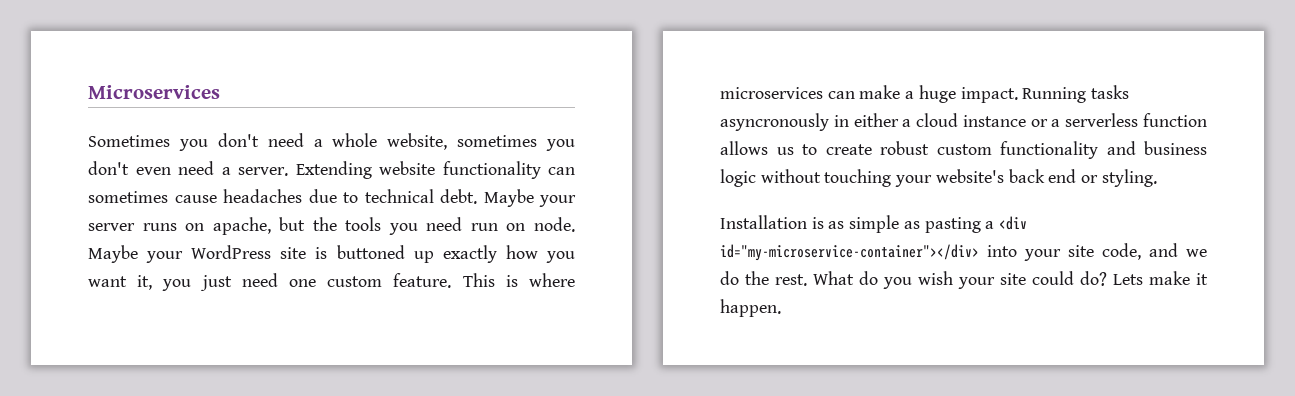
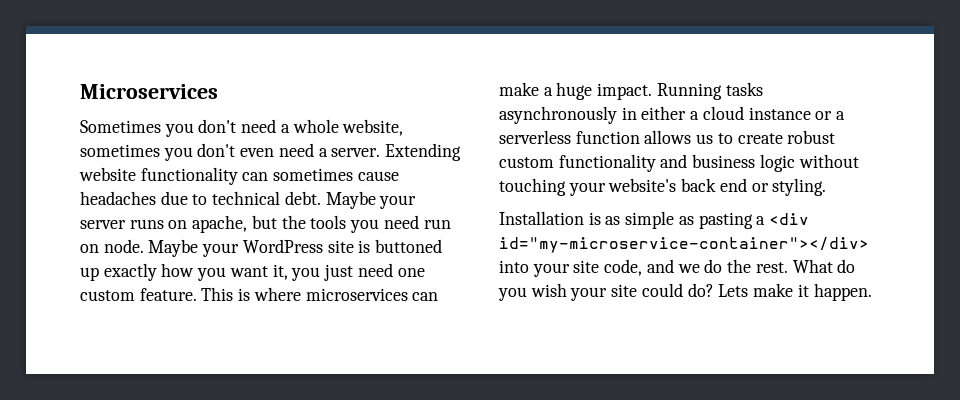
- Running tasks asyncronously in either a cloud instance or a serverless function allows us to create robust custom functionality and business logic without touching your website's back end or styling.
+ Running tasks asynchronously in either a cloud instance or a serverless function allows us to create robust custom functionality and business logic without touching your website's back end or styling.

